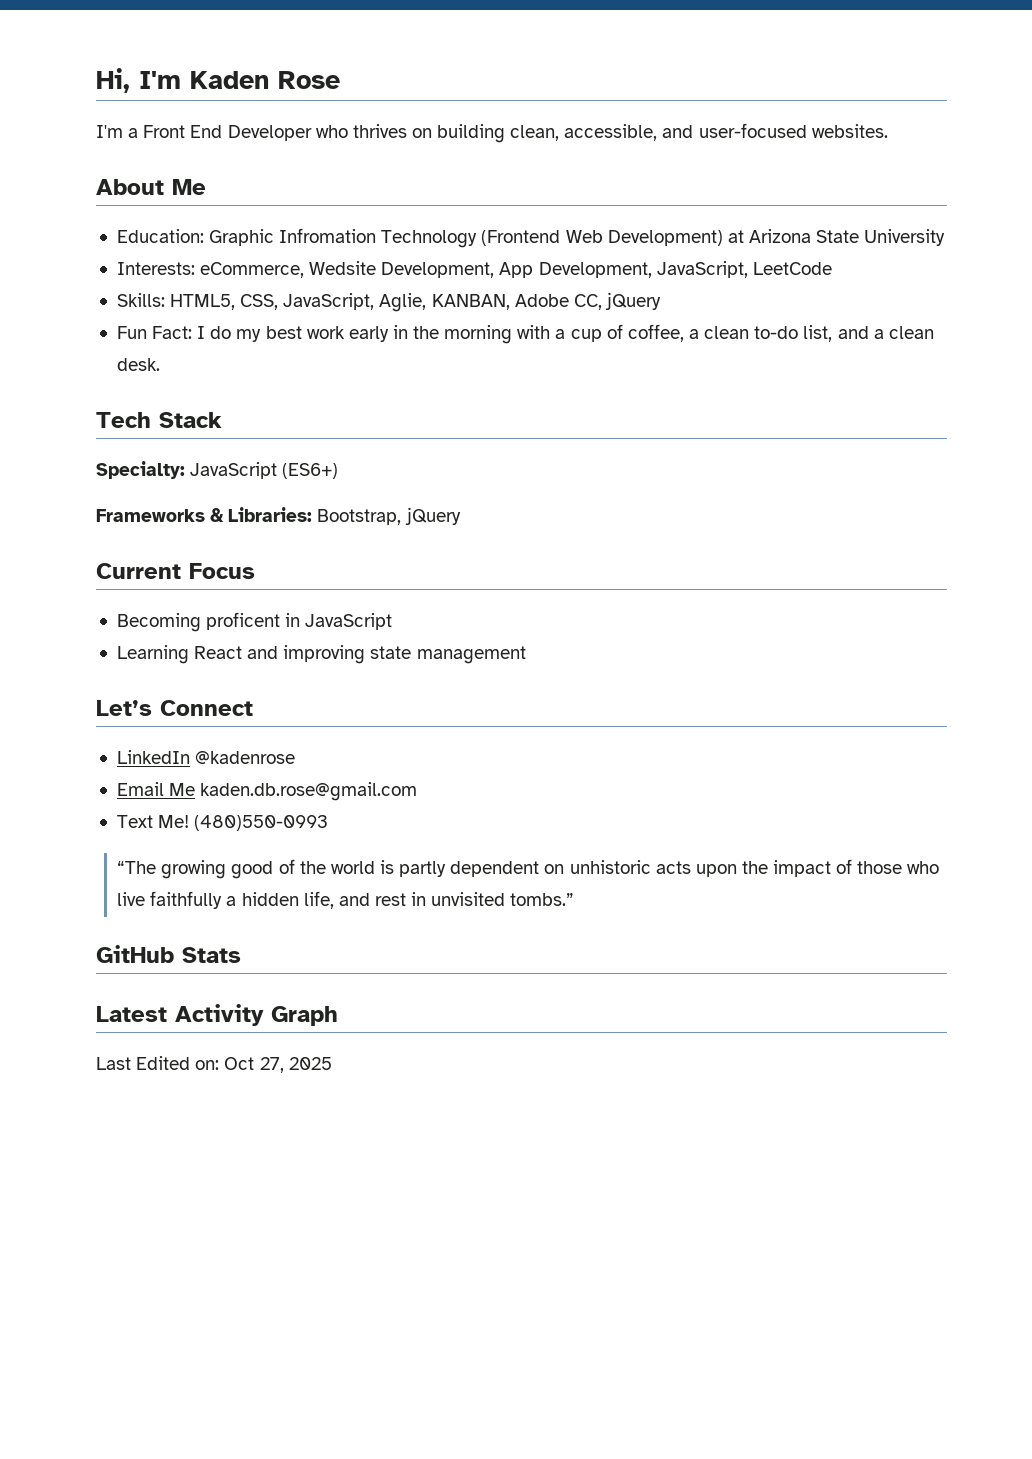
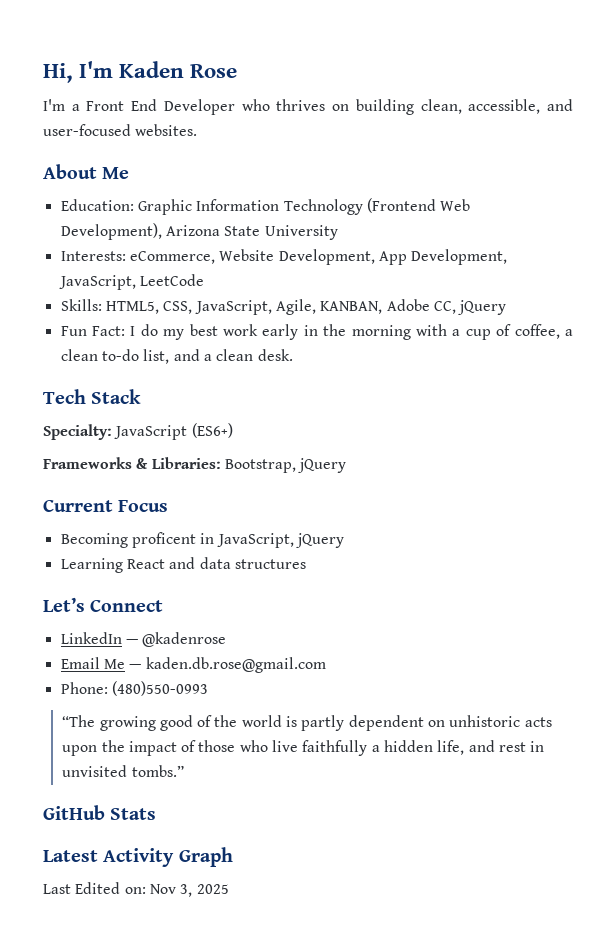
- Education: Graphic Infromation Technology (Frontend Web Development) at Arizona State University
+ Education: Graphic Information Technology (Frontend Web Development), Arizona State University
- Interests: eCommerce, Wedsite Development, App Development, JavaScript, LeetCode
+ Interests: eCommerce, Website Development, App Development, JavaScript, LeetCode
- Skills: HTML5, CSS, JavaScript, Aglie, KANBAN, Adobe CC, jQuery
+ Skills: HTML5, CSS, JavaScript, Agile, KANBAN, Adobe CC, jQuery
- Becoming proficent in JavaScript
+ Becoming proficent in JavaScript, jQuery
- Learning React and improving state management
+ Learning React and data structures
- LinkedIn @kadenrose
+ LinkedIn — @kadenrose
- Email Me kaden.db.rose@gmail.com
+ Email Me — kaden.db.rose@gmail.com
- Text Me! (480)550-0993
+ Phone: (480)550-0993
- Last Edited on: Oct 27, 2025
+ Last Edited on: Nov 3, 2025

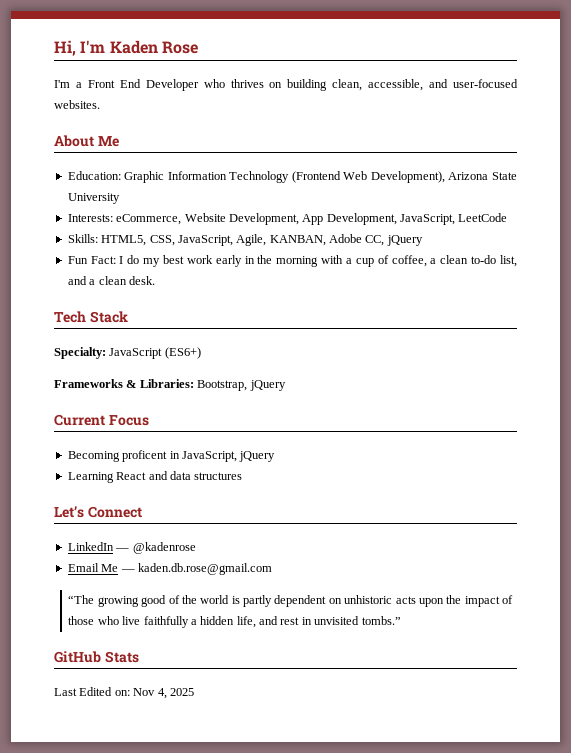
- Phone: (480)550-0993
- Latest Activity Graph
- Last Edited on: Nov 3, 2025
+ Last Edited on: Nov 4, 2025

